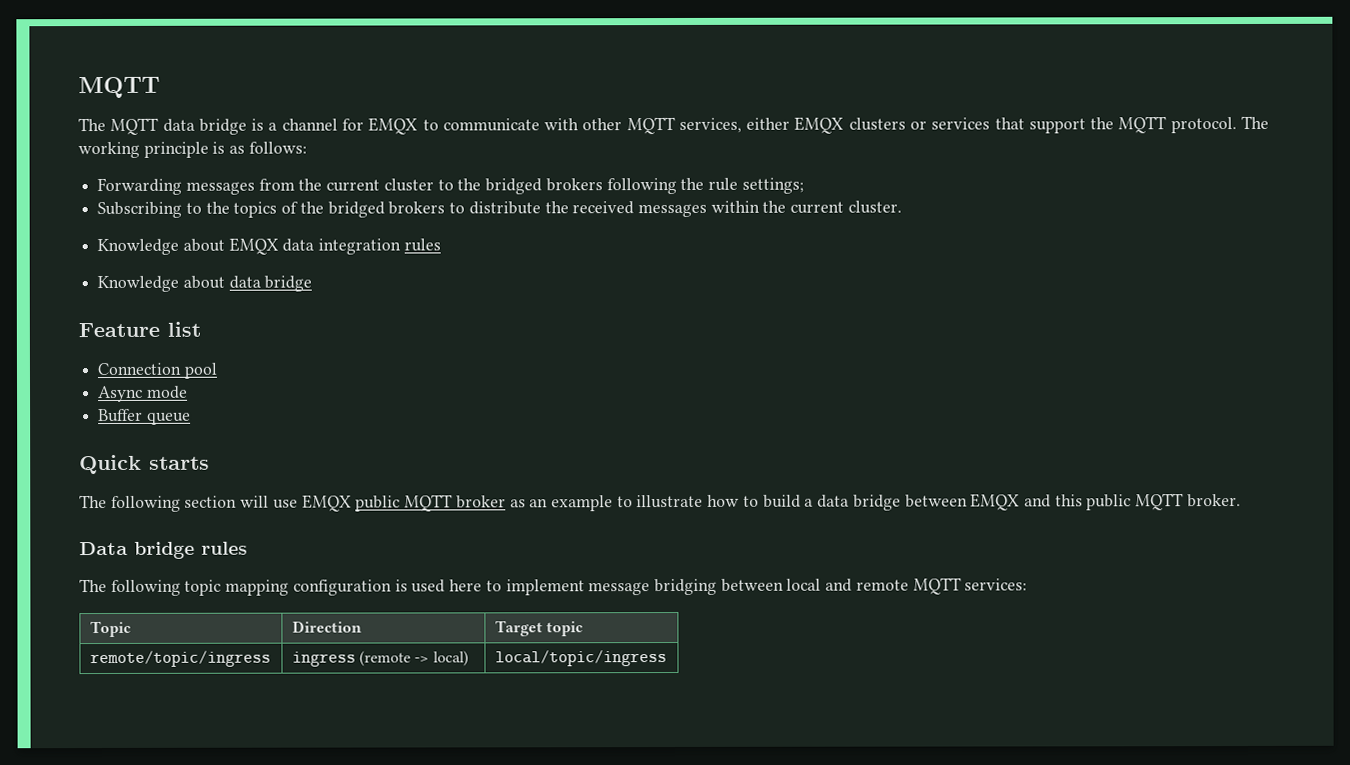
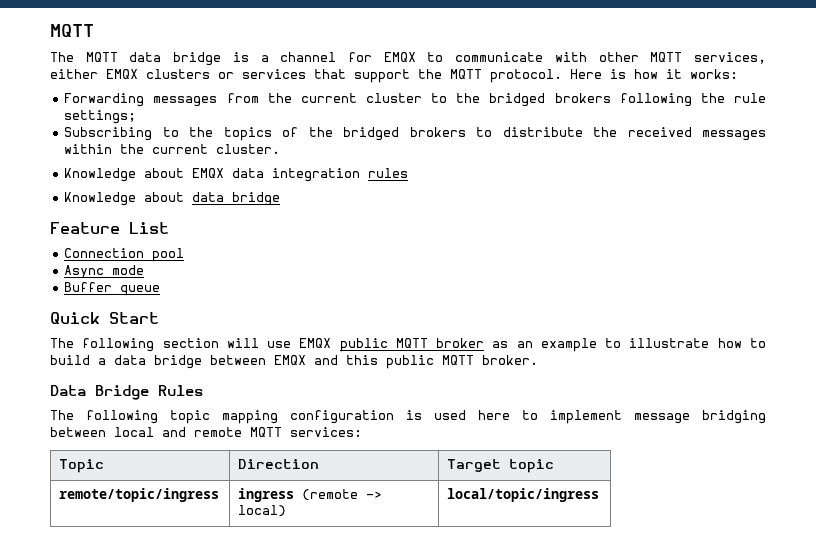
- The working principle is as follows:
+ Here is how it works:
- Feature list
+ Feature List
- Quick starts
+ Quick Start
- Data bridge rules
+ Data Bridge Rules

